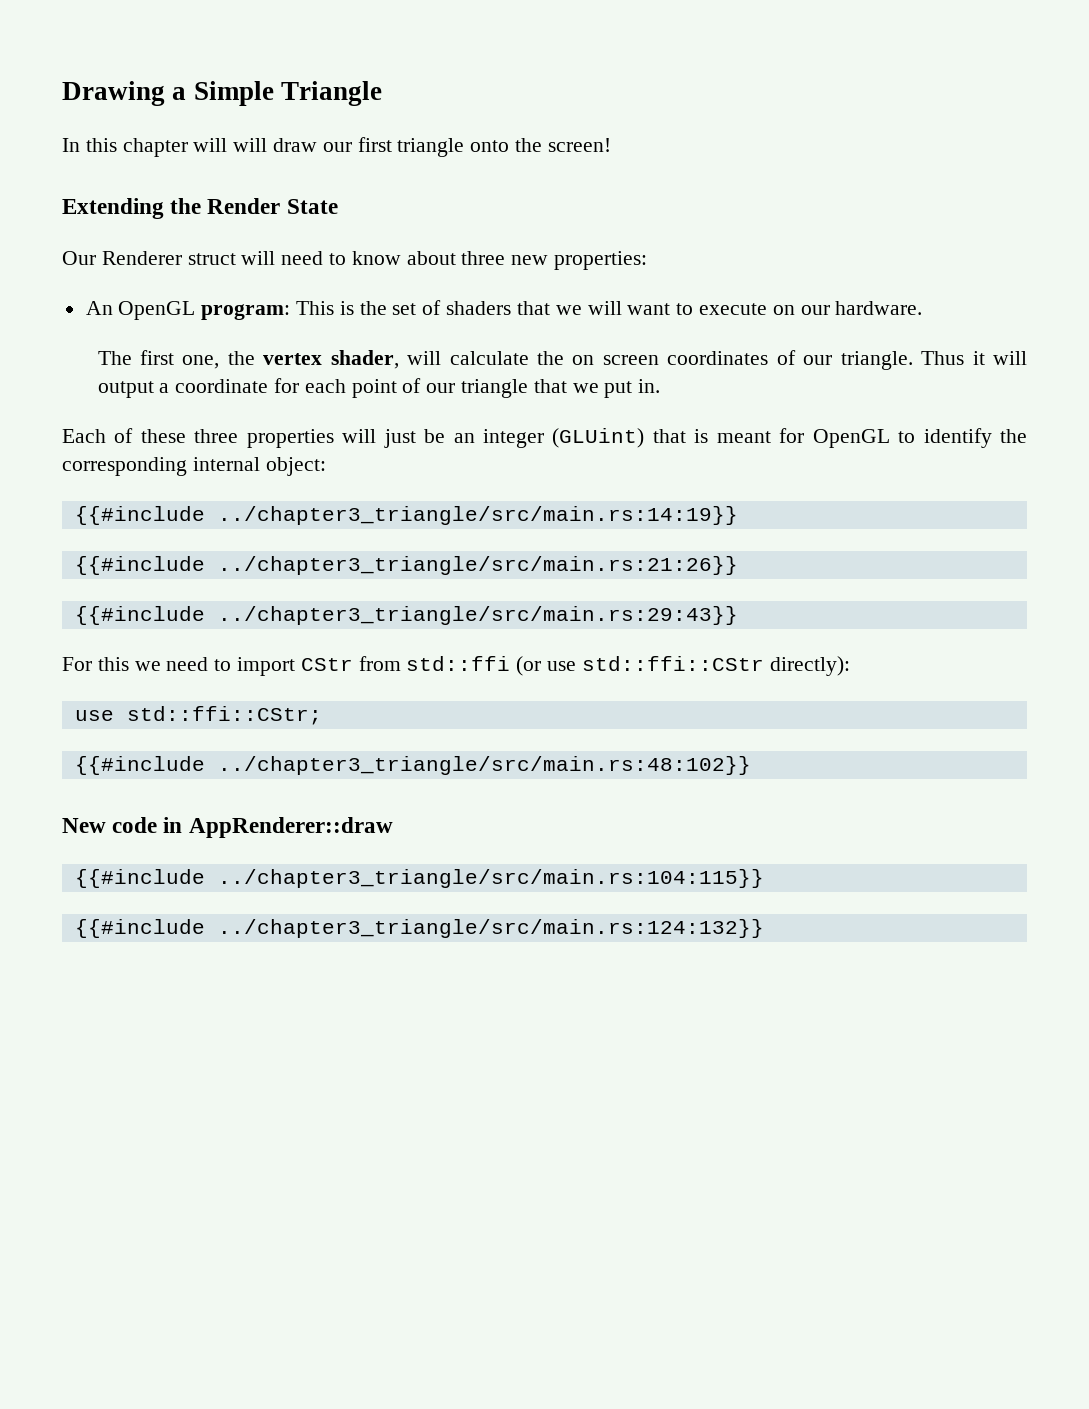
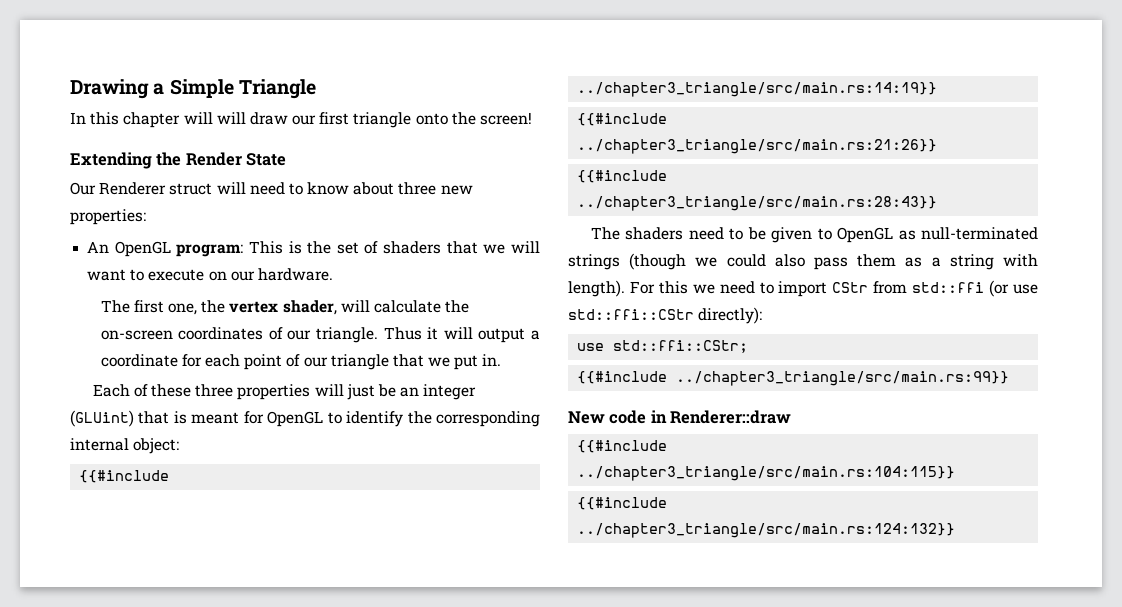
- The first one, the vertex shader, will calculate the on screen coordinates of our triangle.
+ The first one, the vertex shader, will calculate the on-screen coordinates of our triangle.
- {{#include ../chapter3_triangle/src/main.rs:29:43}}
- For this we need to import CStr from std::ffi (or use std::ffi::CStr directly):
+ {{#include ../chapter3_triangle/src/main.rs:28:43}}
+ The shaders need to be given to OpenGL as null-terminated strings (though we could also pass them as a string with length). For this we need to import CStr from std::ffi (or use std::ffi::CStr directly):
- {{#include ../chapter3_triangle/src/main.rs:48:102}}
+ {{#include ../chapter3_triangle/src/main.rs:99}}
- New code in AppRenderer::draw
+ New code in Renderer::draw

